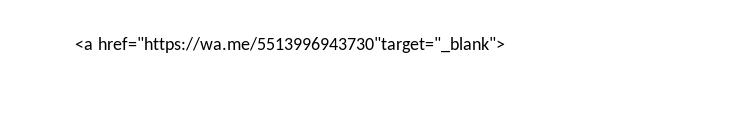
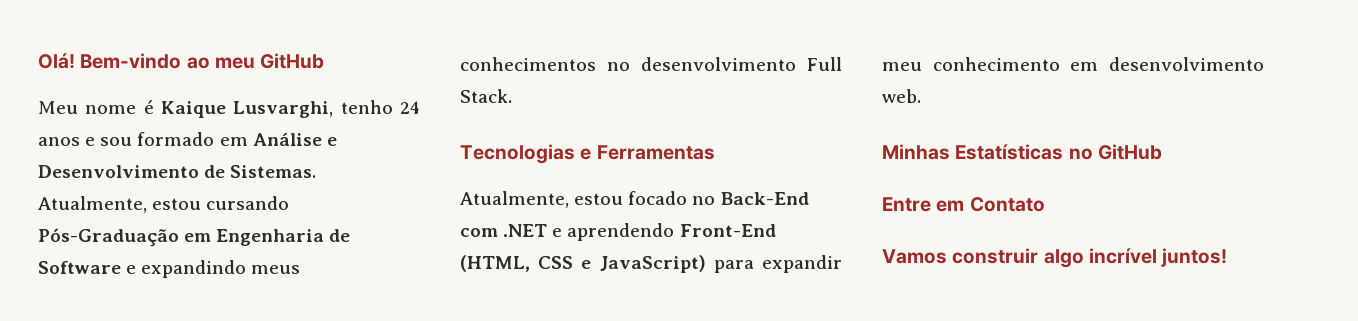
- <a href="https://wa.me/5513996943730"target="_blank">
+ Olá! Bem-vindo ao meu GitHub
+ Meu nome é Kaique Lusvarghi, tenho 24 anos e sou formado em Análise e Desenvolvimento de Sistemas. Atualmente, estou cursando Pós-Graduação em Engenharia de Software e expandindo meus conhecimentos no desenvolvimento Full Stack.
+ Tecnologias e Ferramentas
+ Atualmente, estou focado no Back-End com .NET e aprendendo Front-End (HTML, CSS e JavaScript) para expandir meu conhecimento em desenvolvimento web.
+ Minhas Estatísticas no GitHub
+ Entre em Contato
+ Vamos construir algo incrível juntos!

